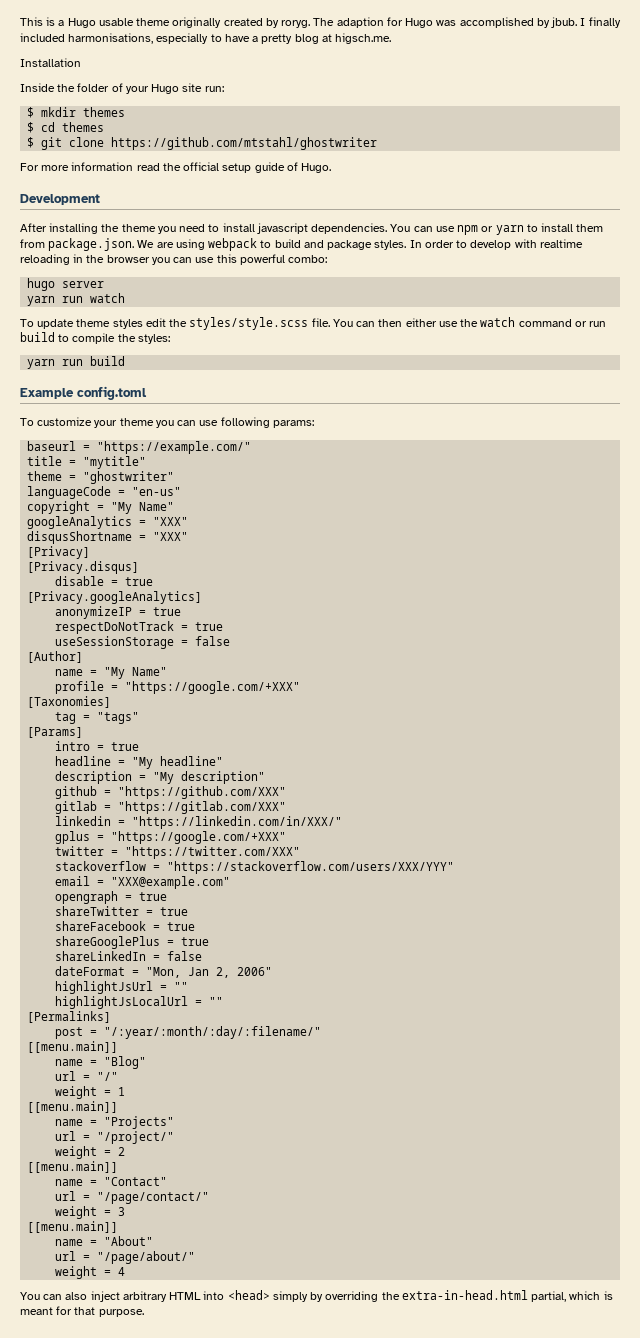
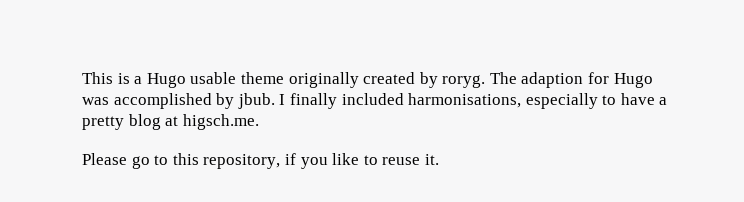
- Installation
- Inside the folder of your Hugo site run:
- $ mkdir themes
- $ cd themes
- $ git clone https://github.com/mtstahl/ghostwriter
- For more information read the official setup guide of Hugo.
- Development
- After installing the theme you need to install javascript dependencies. You can use npm or yarn to install them from package.json. We are using webpack to build and package styles. In order to develop with realtime reloading in the browser you can use this powerful combo:
- hugo server
- yarn run watch
- To update theme styles edit the styles/style.scss file. You can then either use the watch command or run build to compile the styles:
- yarn run build
- Example config.toml
- To customize your theme you can use following params:
- baseurl = "https://example.com/"
- title = "mytitle"
- theme = "ghostwriter"
- languageCode = "en-us"
- copyright = "My Name"
- googleAnalytics = "XXX"
- disqusShortname = "XXX"
- [Privacy]
- [Privacy.disqus]
- disable = true
- [Privacy.googleAnalytics]
- anonymizeIP = true
- respectDoNotTrack = true
- useSessionStorage = false
- [Author]
- name = "My Name"
- profile = "https://google.com/+XXX"
- [Taxonomies]
- tag = "tags"
- [Params]
- intro = true
- headline = "My headline"
- description = "My description"
- github = "https://github.com/XXX"
- gitlab = "https://gitlab.com/XXX"
- linkedin = "https://linkedin.com/in/XXX/"
- gplus = "https://google.com/+XXX"
- twitter = "https://twitter.com/XXX"
- stackoverflow = "https://stackoverflow.com/users/XXX/YYY"
- email = "XXX@example.com"
- opengraph = true
- shareTwitter = true
- shareFacebook = true
- shareGooglePlus = true
- shareLinkedIn = false
- dateFormat = "Mon, Jan 2, 2006"
- highlightJsUrl = ""
- highlightJsLocalUrl = ""
- [Permalinks]
- post = "/:year/:month/:day/:filename/"
- [[menu.main]]
- name = "Blog"
- url = "/"
- weight = 1
- [[menu.main]]
- name = "Projects"
- url = "/project/"
- weight = 2
- [[menu.main]]
- name = "Contact"
- url = "/page/contact/"
- weight = 3
- [[menu.main]]
- name = "About"
- url = "/page/about/"
- weight = 4
- You can also inject arbitrary HTML into <head> simply by overriding the extra-in-head.html partial, which is meant for that purpose.
+ Please go to this repository, if you like to reuse it.

